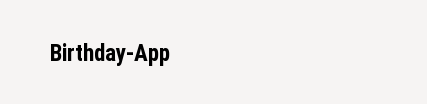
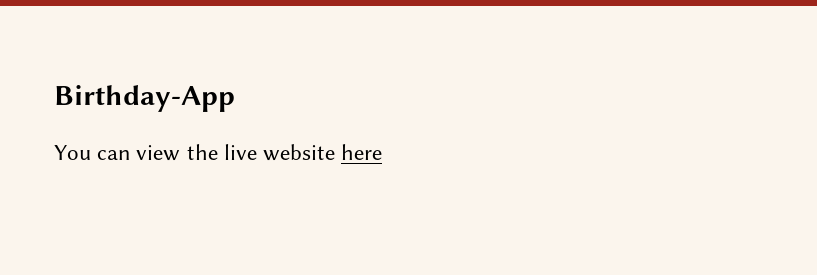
+ You can view the live website here

